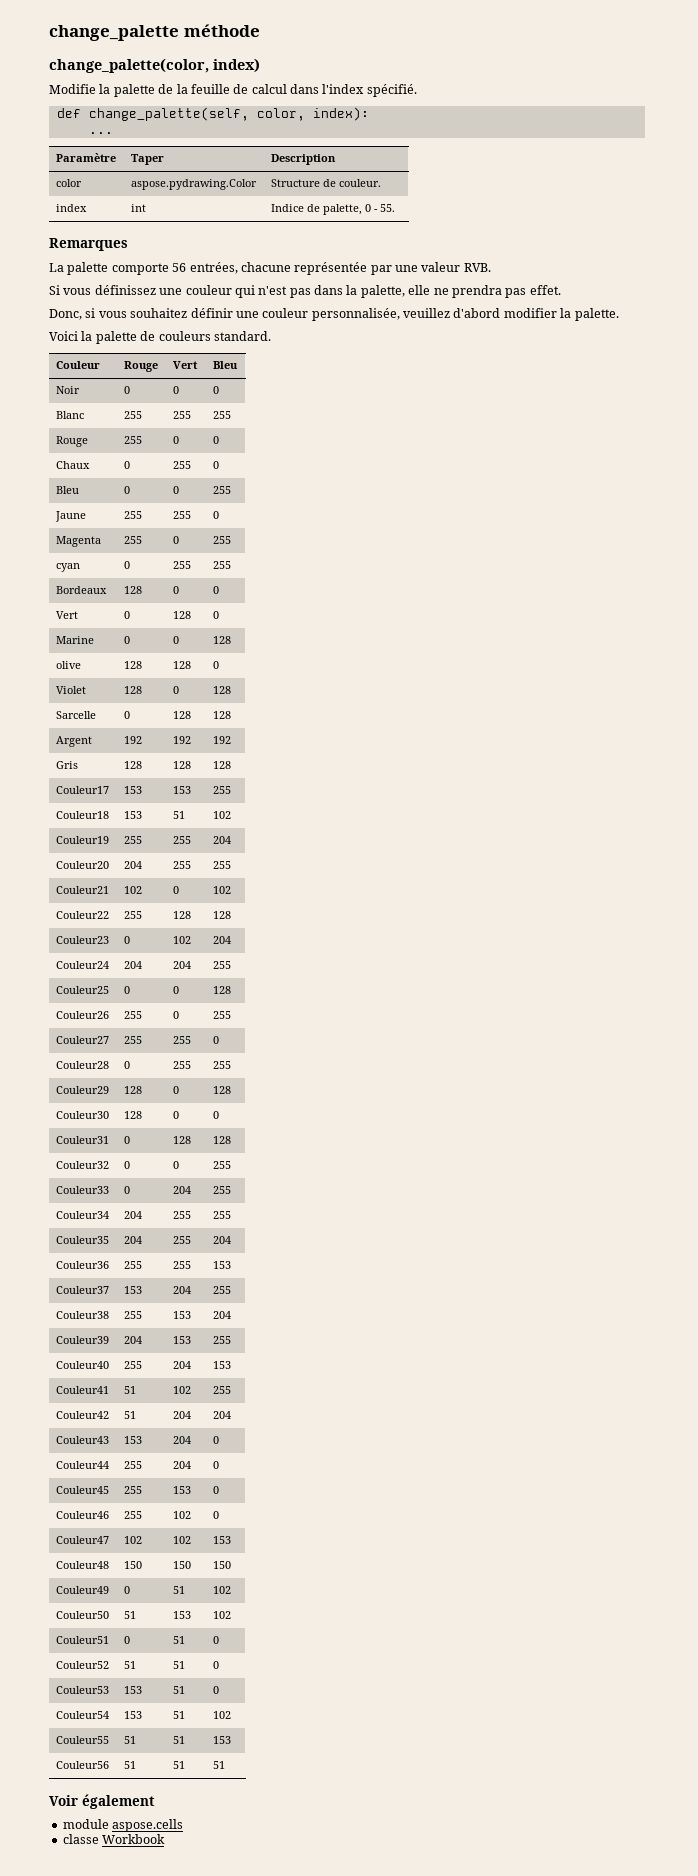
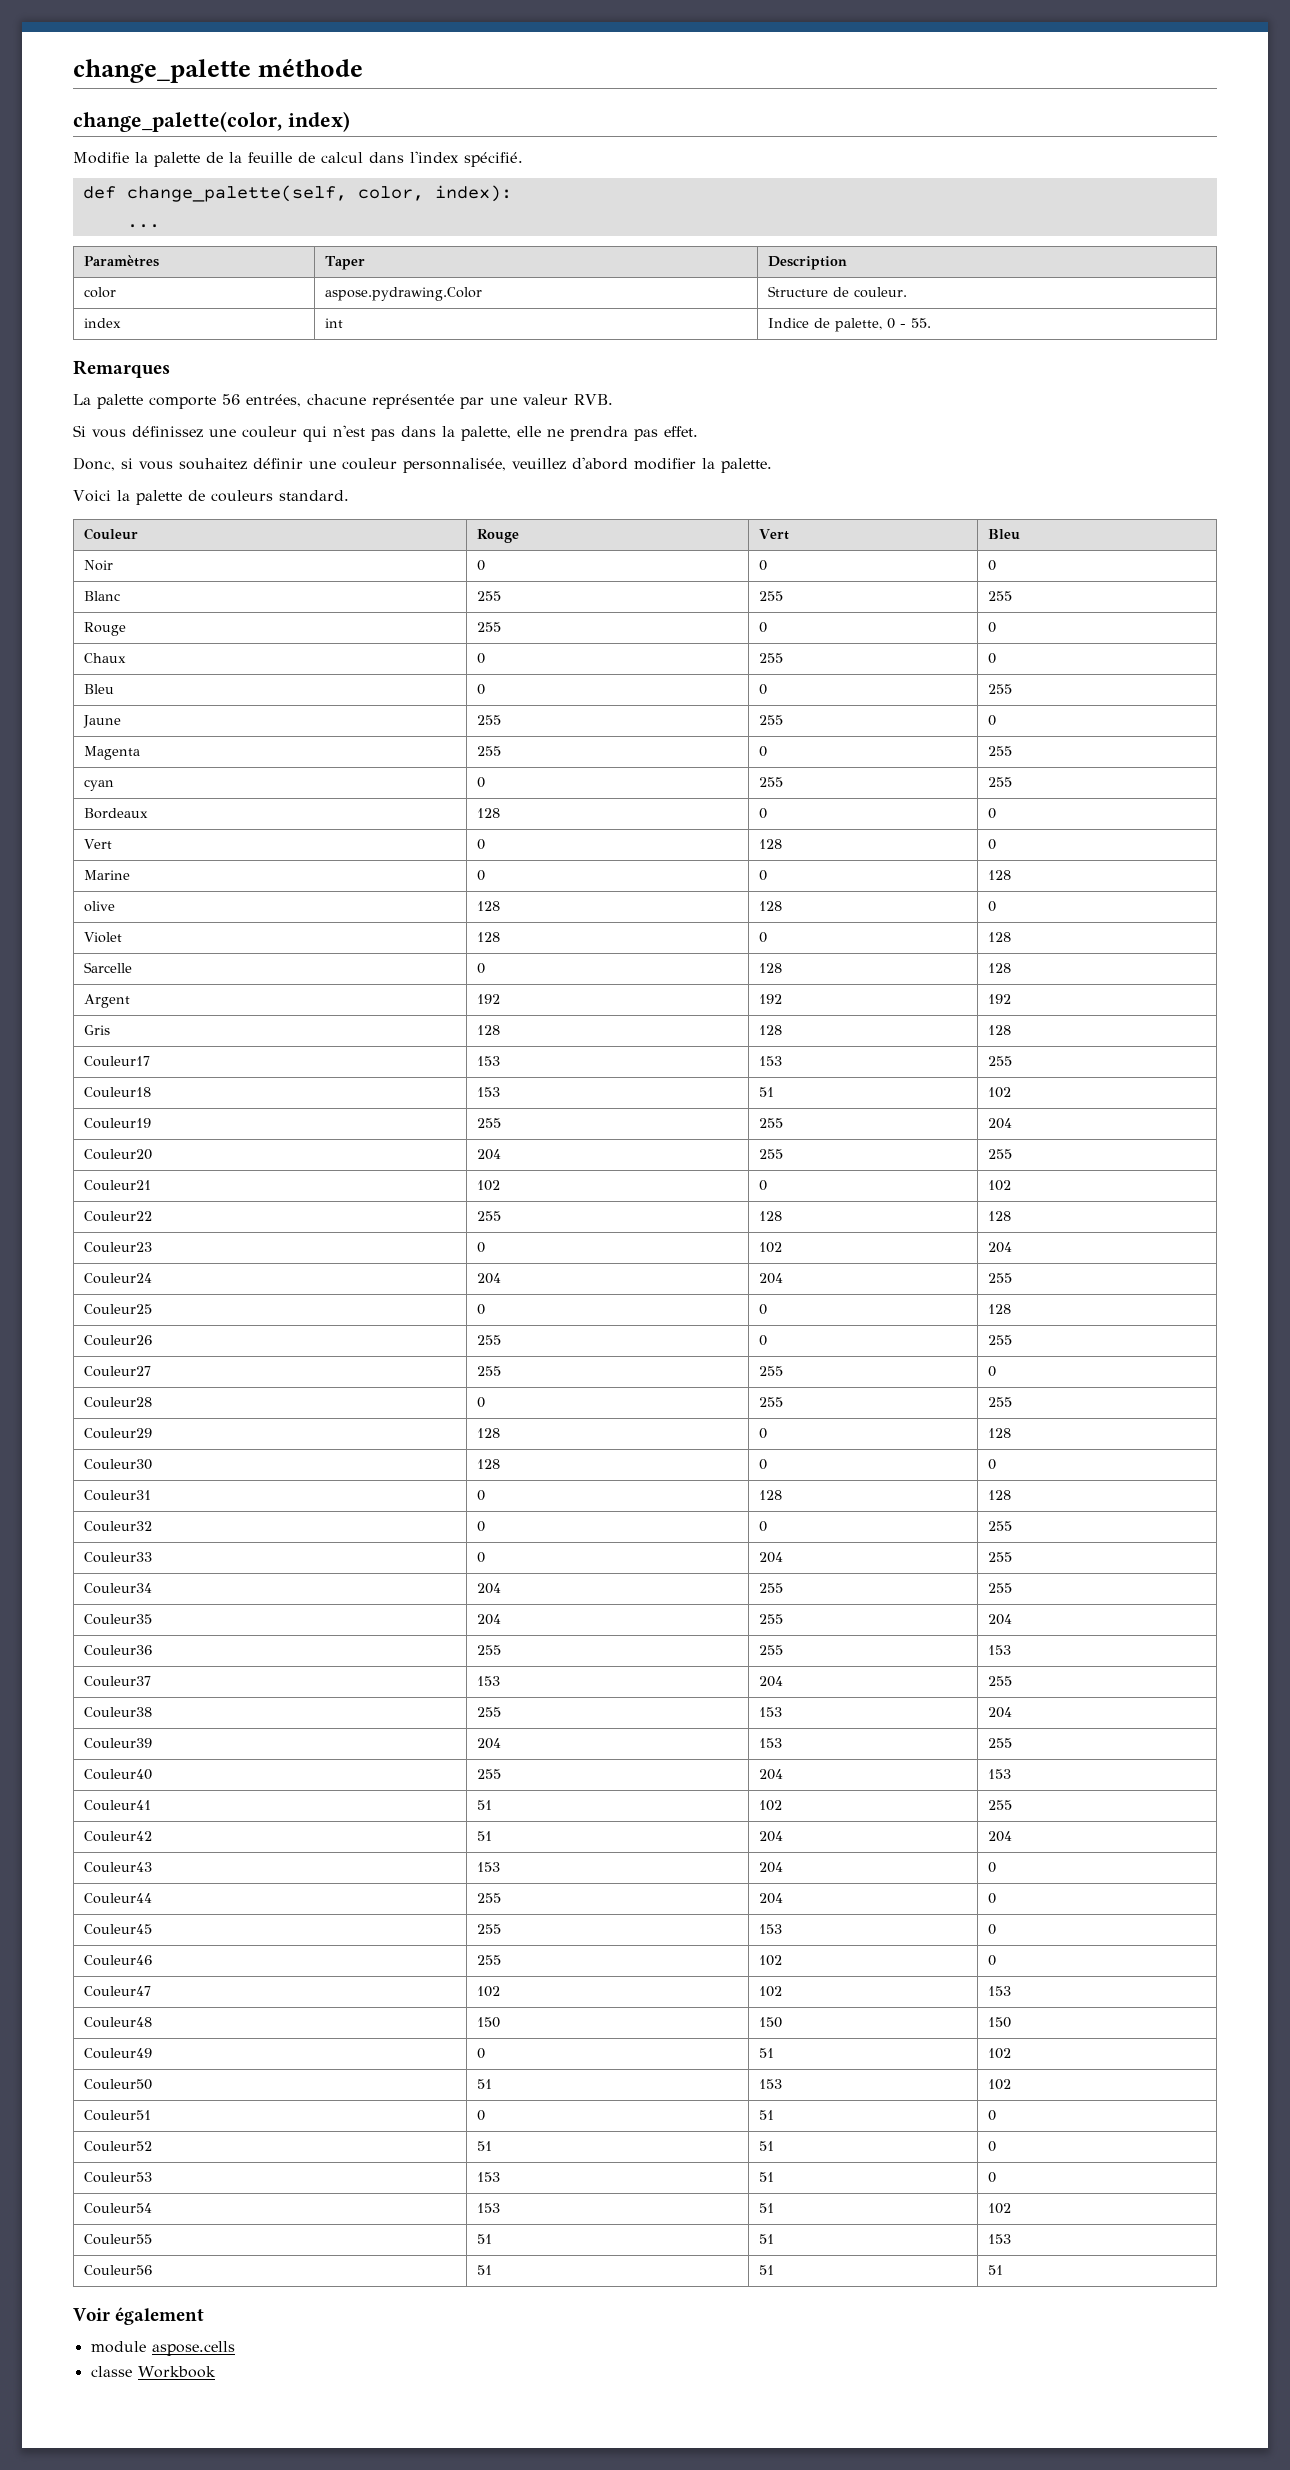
- Paramètre | Taper | Description
+ Paramètres | Taper | Description

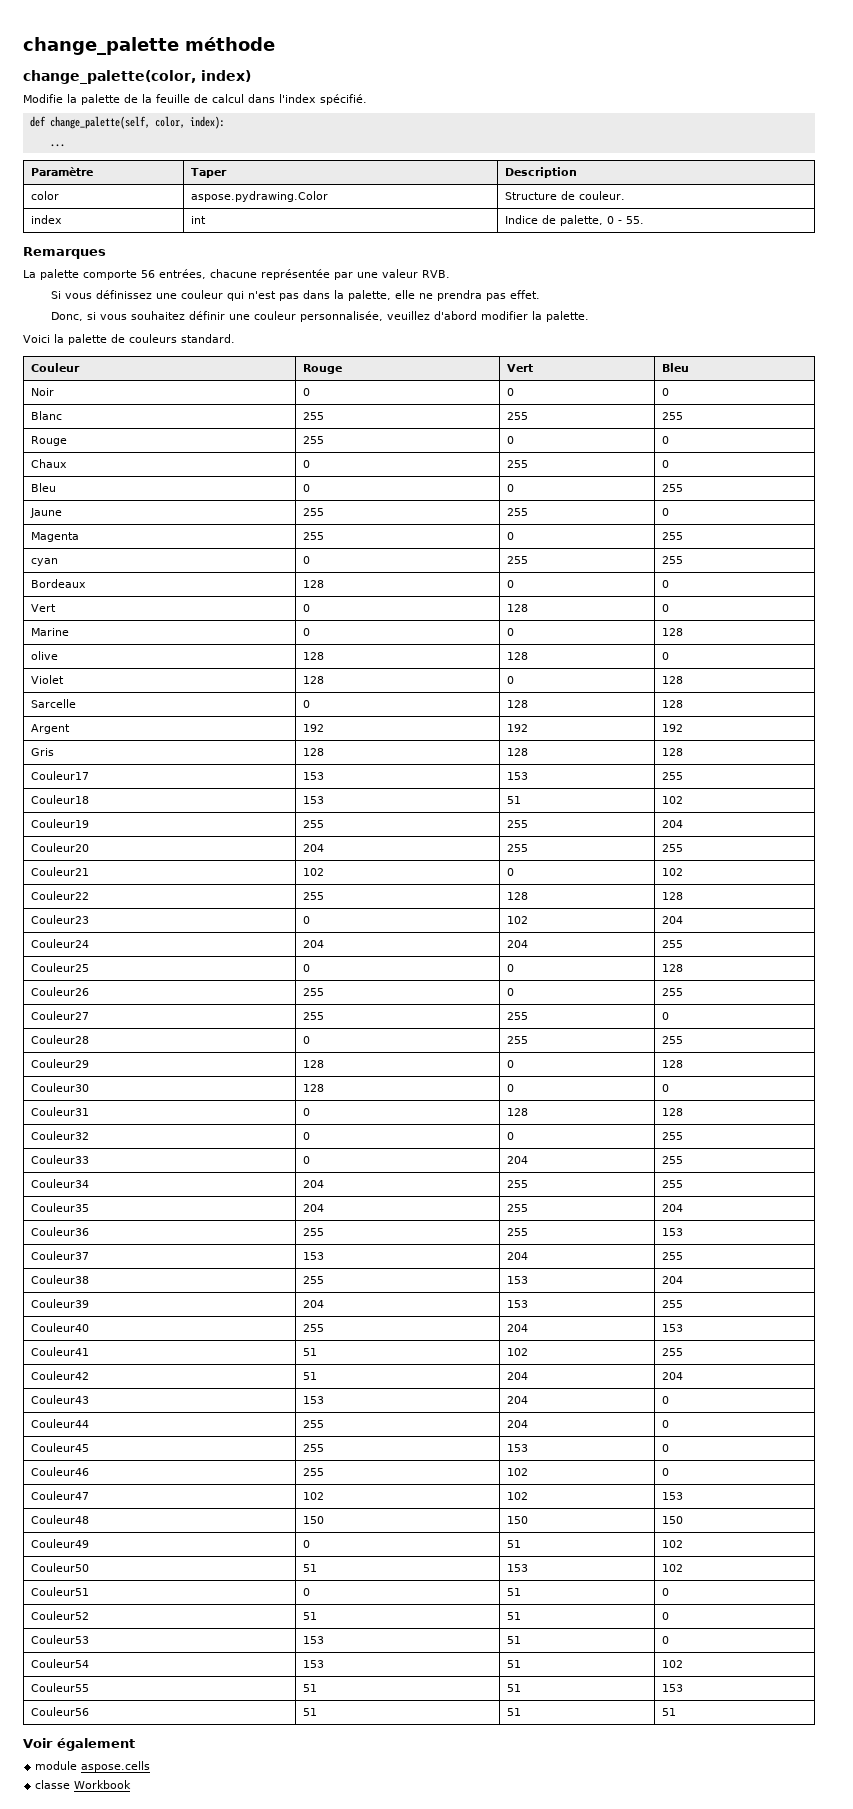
- Paramètres | Taper | Description
+ Paramètre | Taper | Description

